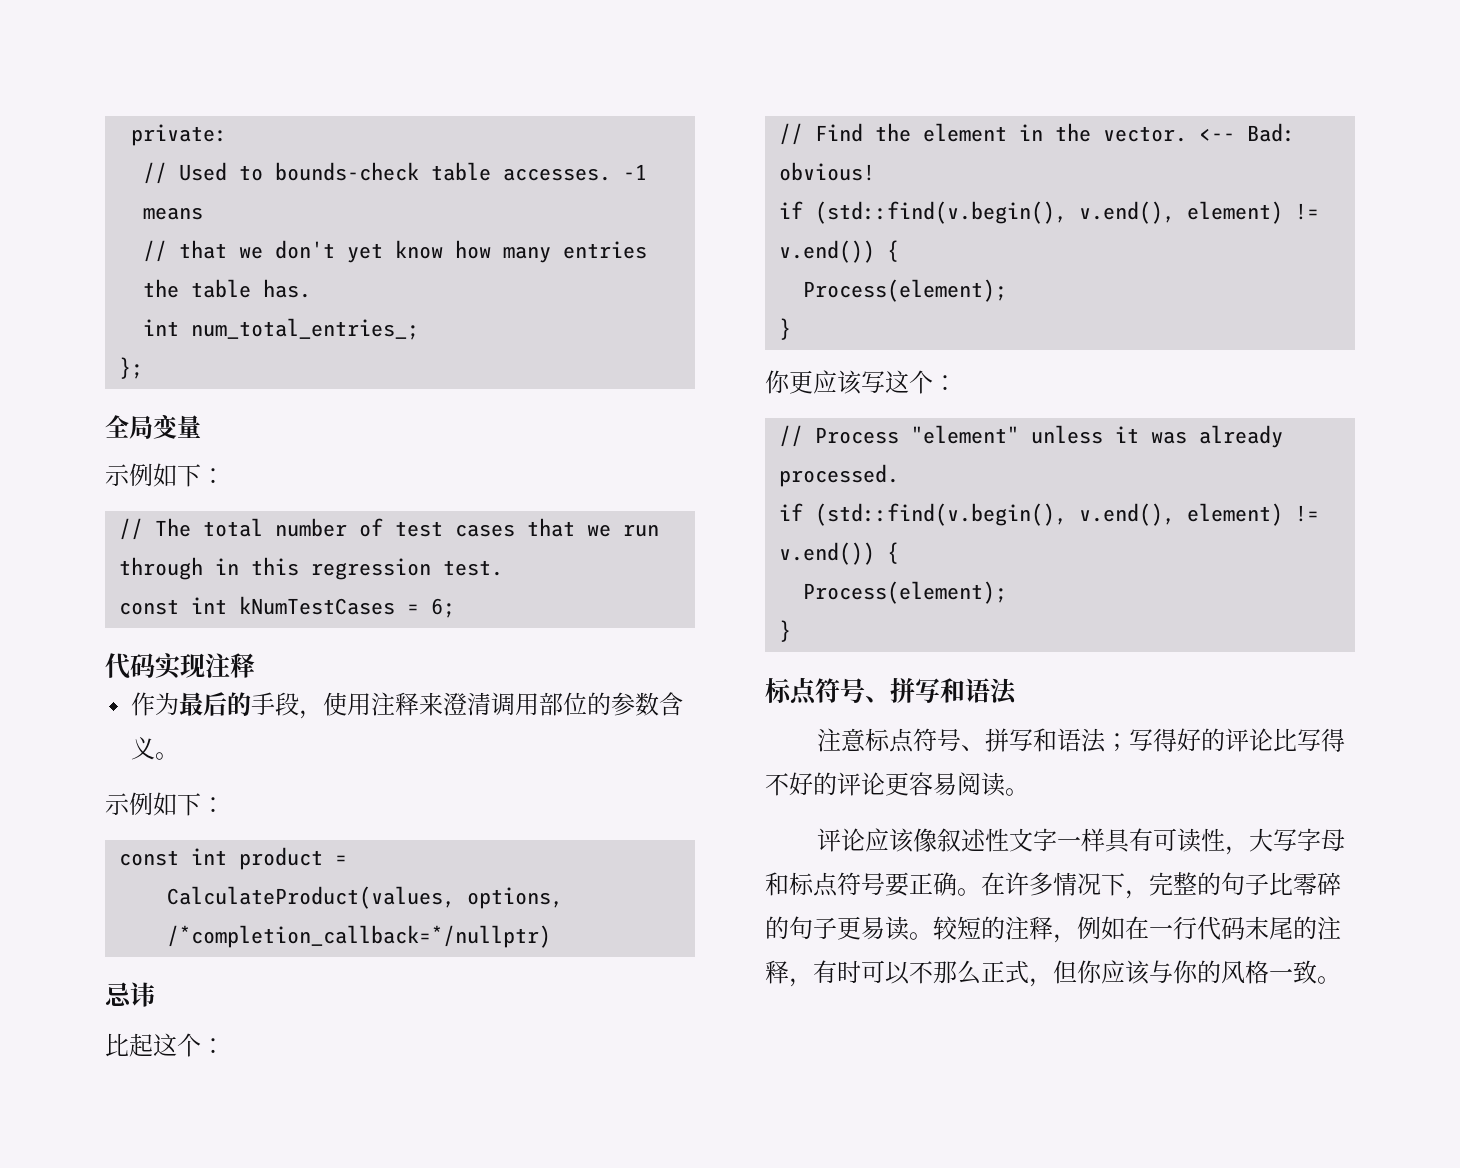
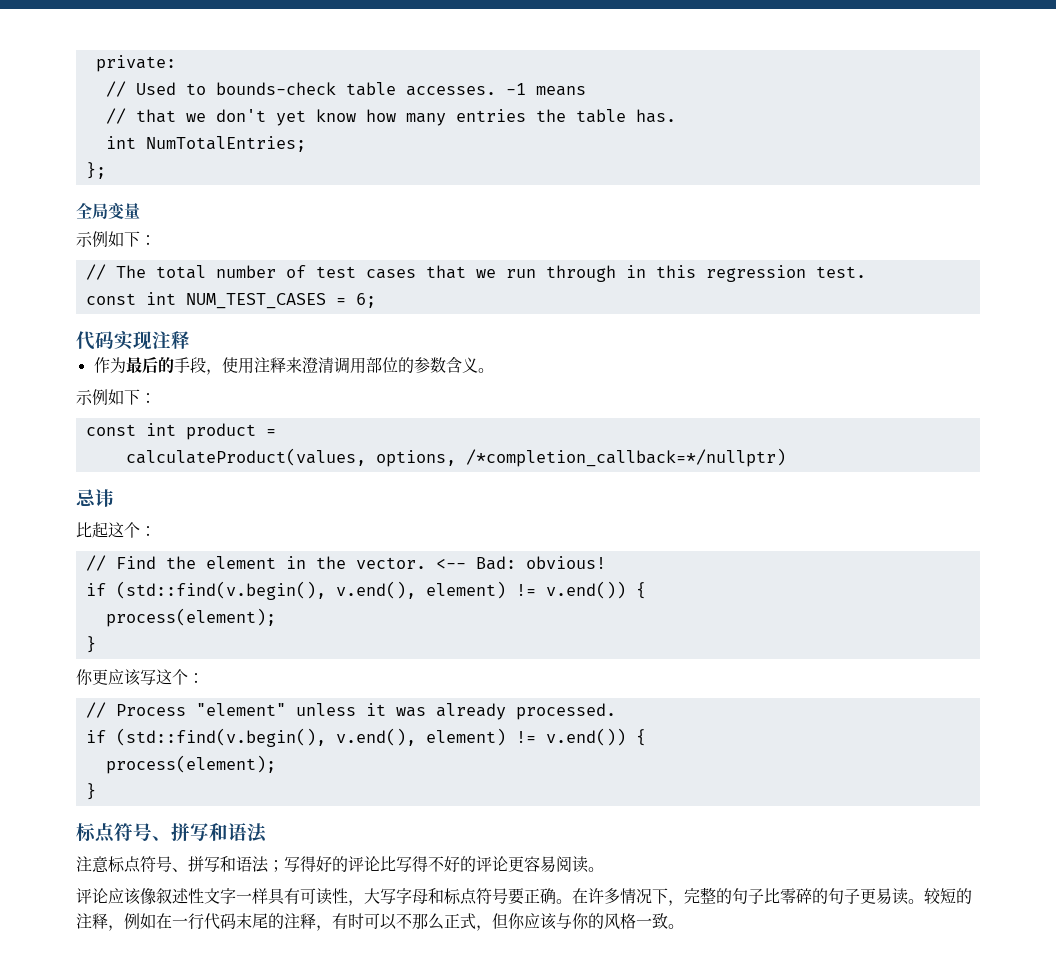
- int num_total_entries_;
+ int NumTotalEntries;
- const int kNumTestCases = 6;
+ const int NUM_TEST_CASES = 6;
- CalculateProduct(values, options, /*completion_callback=*/nullptr)
+ calculateProduct(values, options, /*completion_callback=*/nullptr)
  <-- Bad: obvious!
  if (std::find(v.begin(), v.end(), element) != v.end()) {
- Process(element);
+ process(element);
  // Process "element" unless it was already processed.
  if (std::find(v.begin(), v.end(), element) != v.end()) {
- Process(element);
+ process(element);

